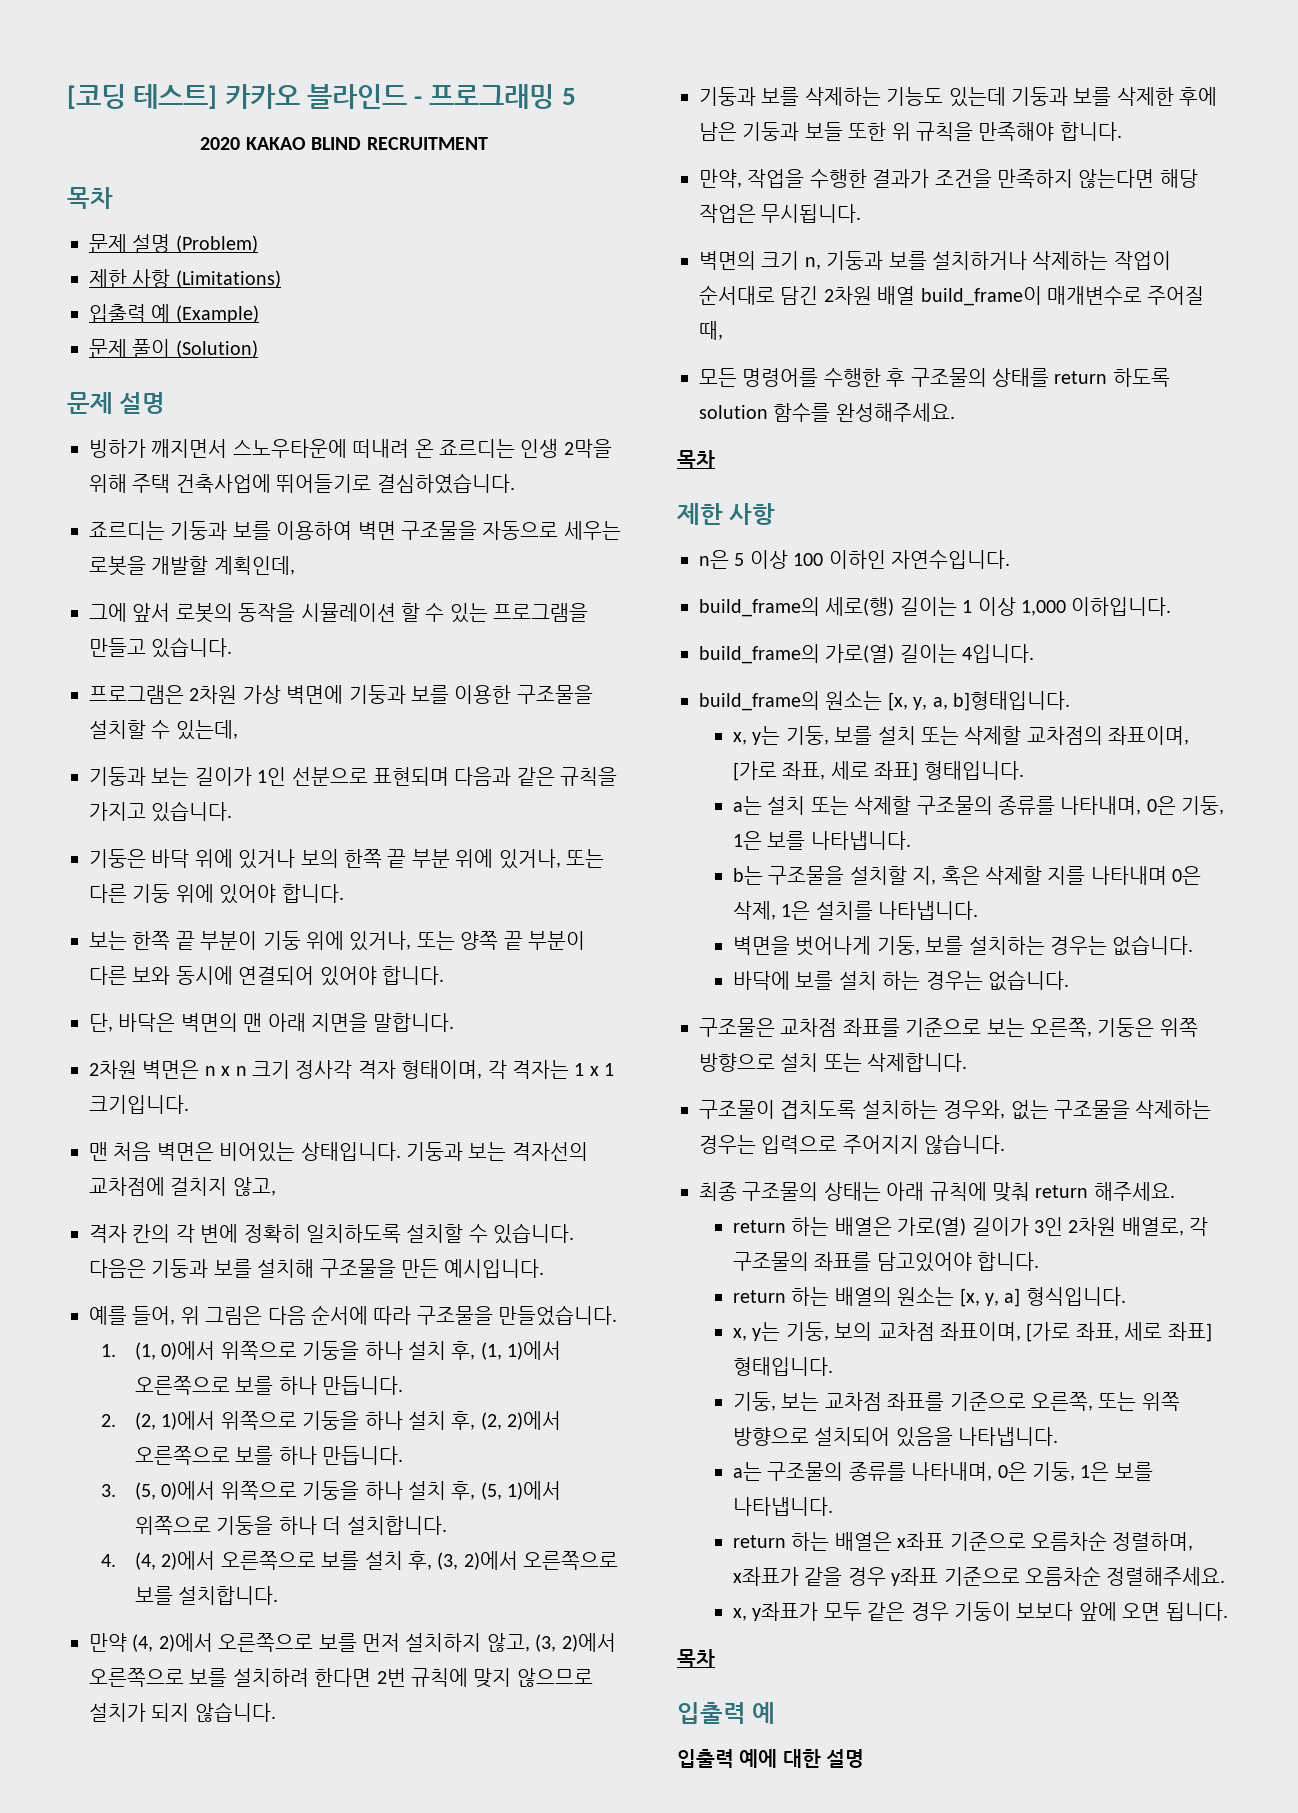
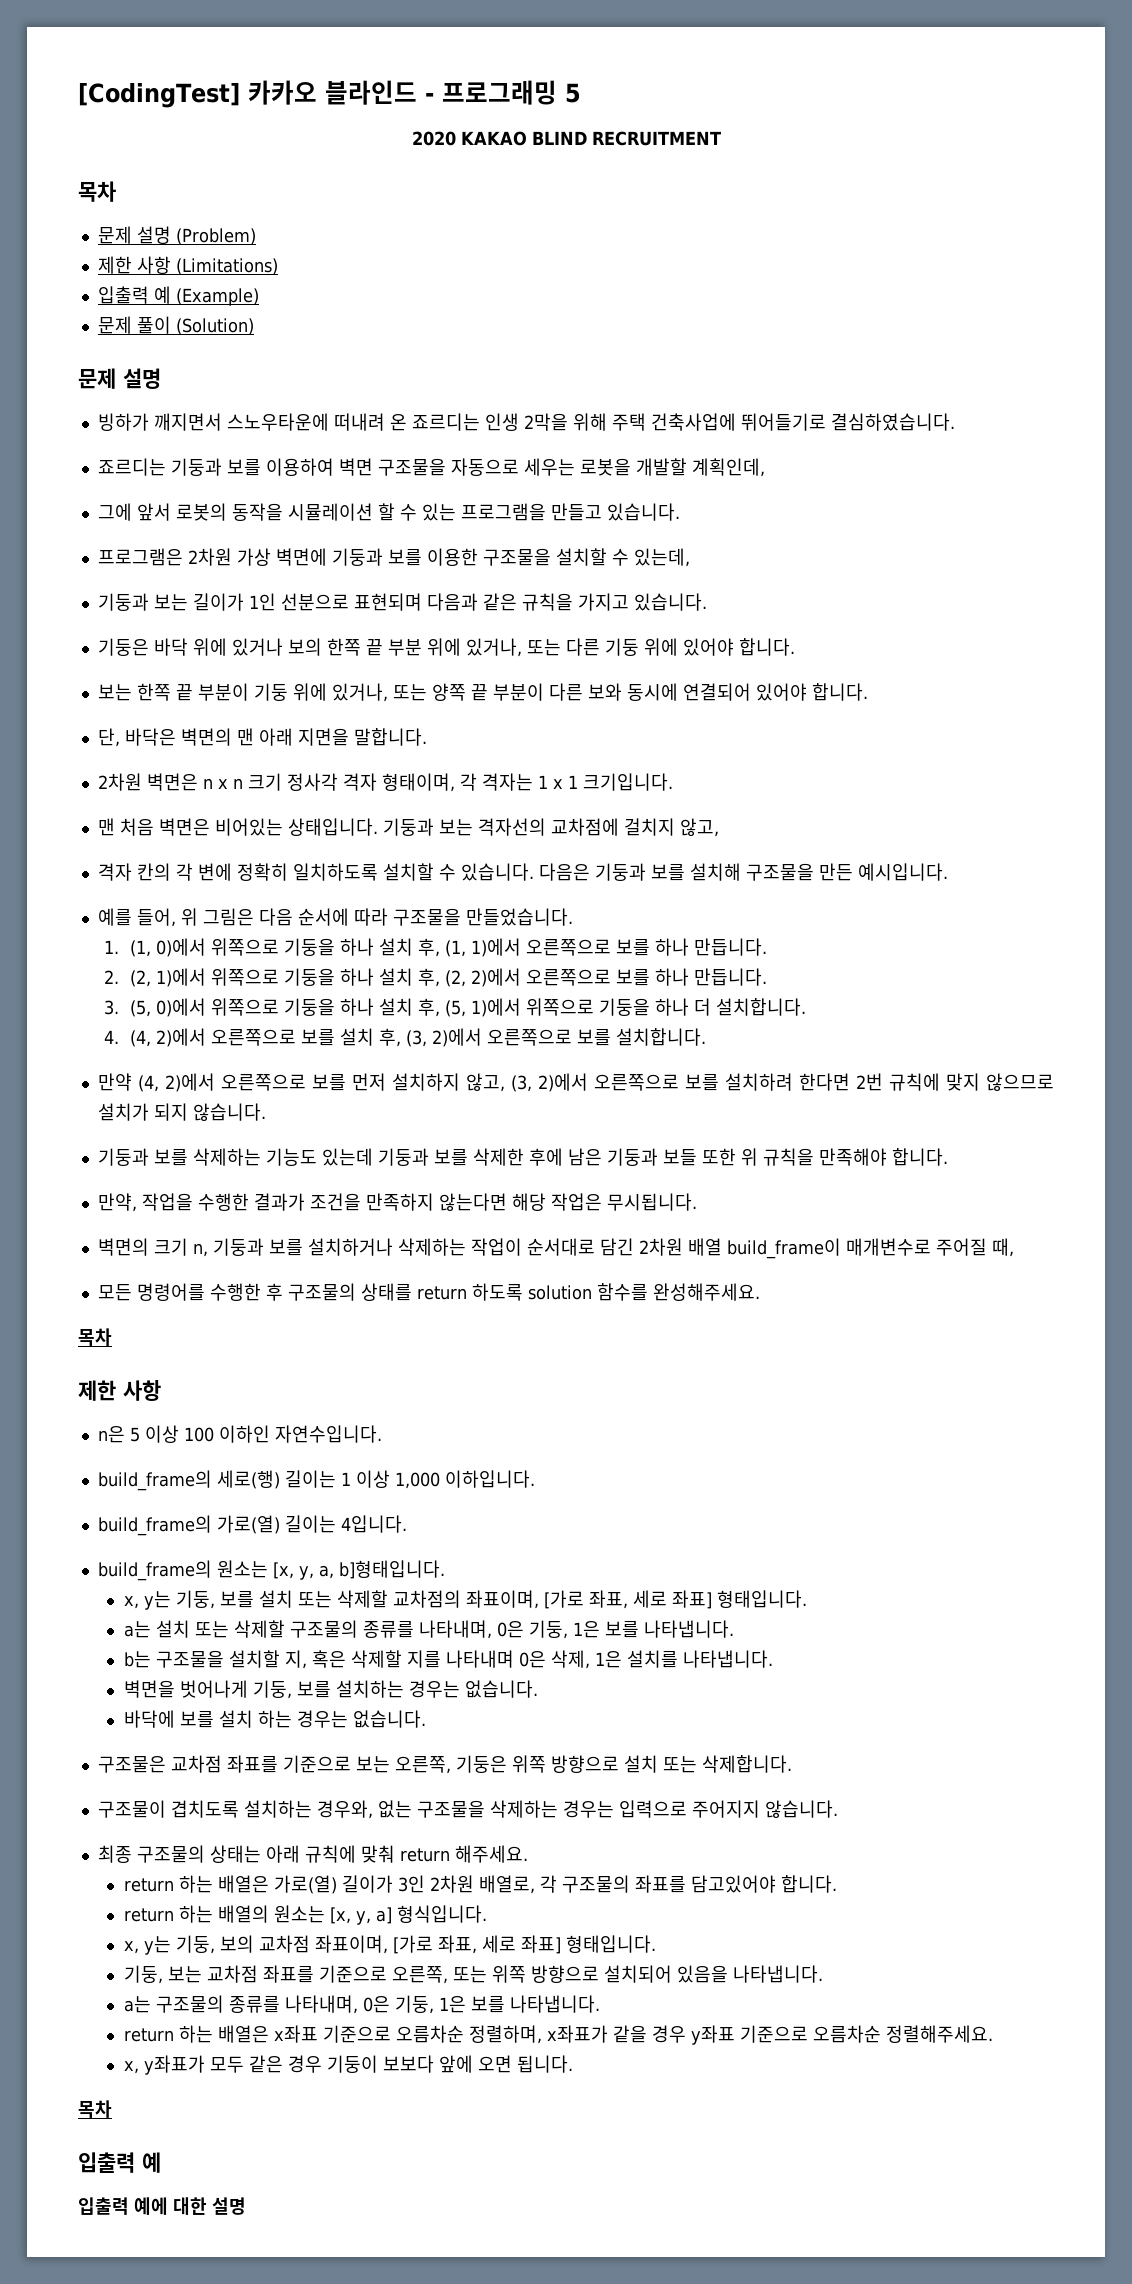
- [코딩 테스트] 카카오 블라인드 - 프로그래밍 5
+ [CodingTest] 카카오 블라인드 - 프로그래밍 5

